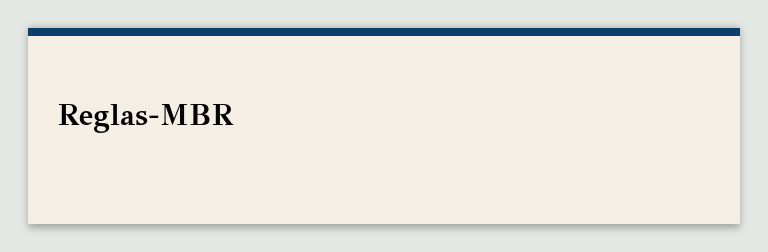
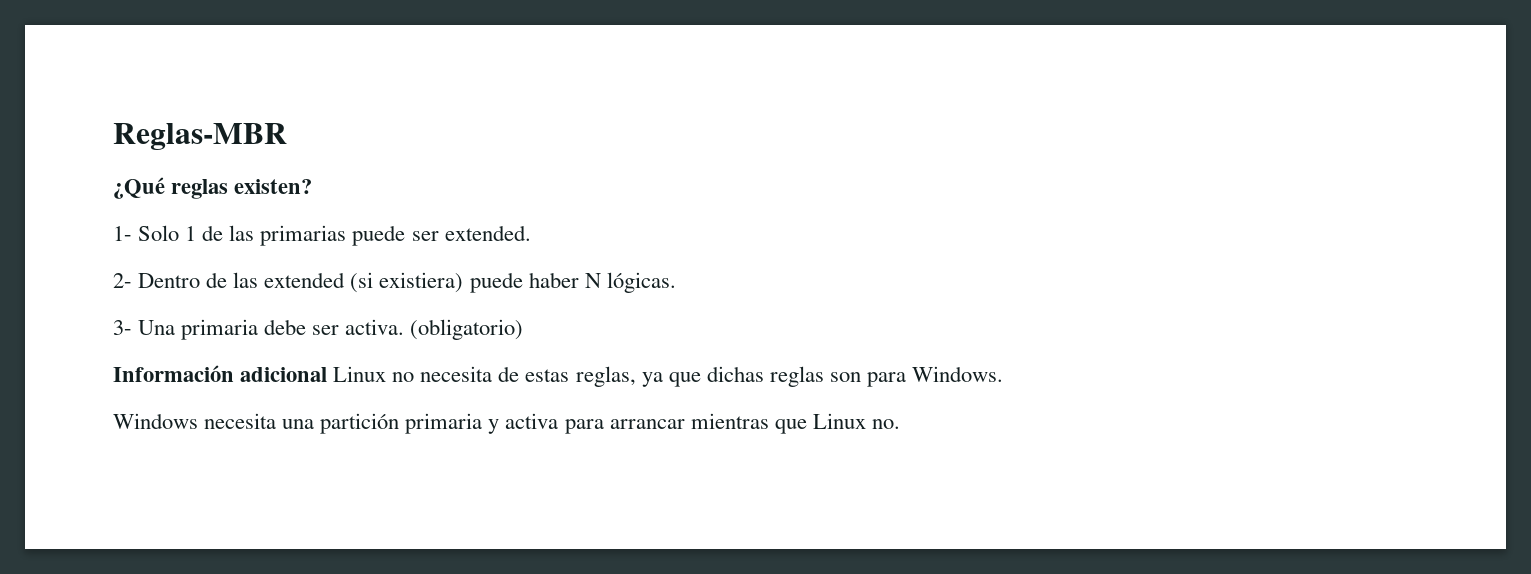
+ ¿Qué reglas existen?
+ 1- Solo 1 de las primarias puede ser extended.
+ 2- Dentro de las extended (si existiera) puede haber N lógicas.
+ 3- Una primaria debe ser activa. (obligatorio)
+ Información adicional Linux no necesita de estas reglas, ya que dichas reglas son para Windows.
+ Windows necesita una partición primaria y activa para arrancar mientras que Linux no.

